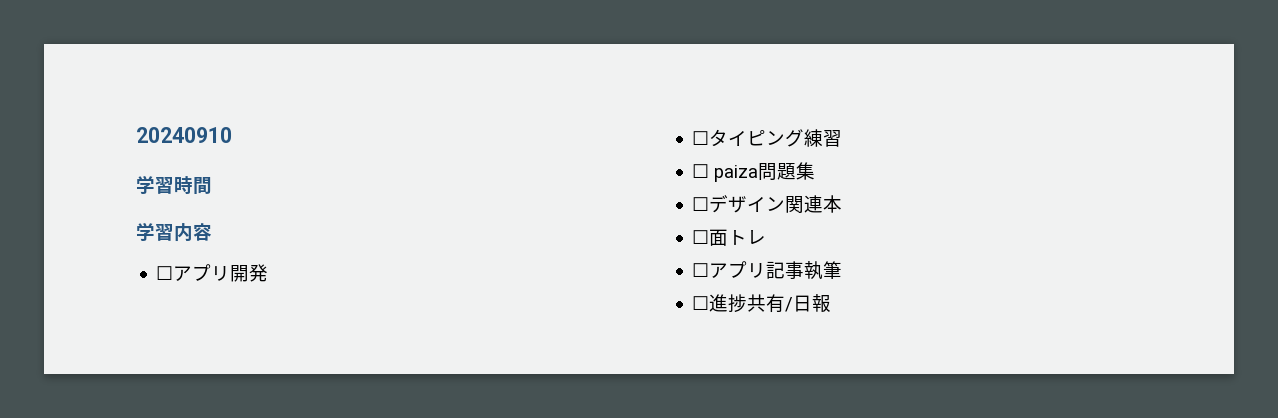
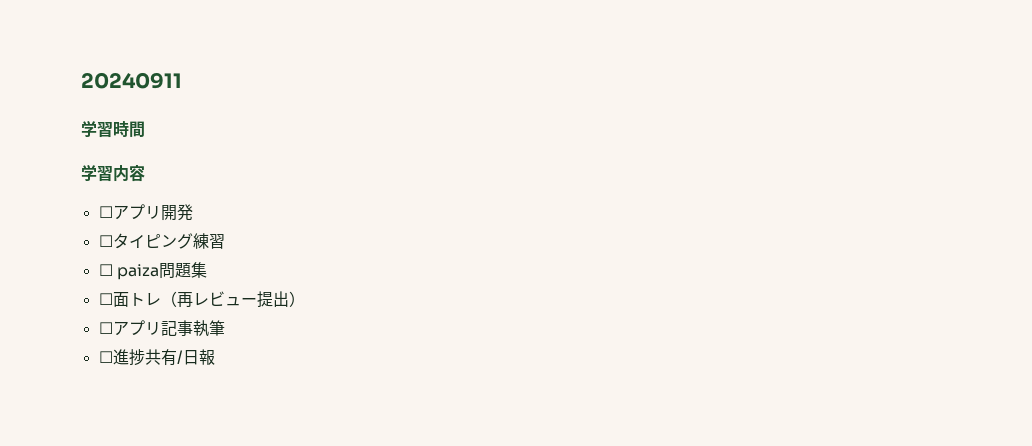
- 20240910
+ 20240911
- ☐デザイン関連本
- ☐面トレ
+ ☐面トレ（再レビュー提出）

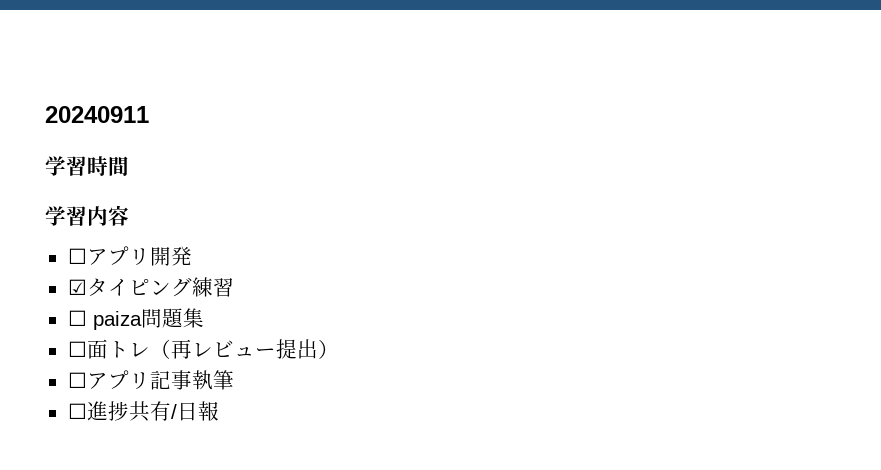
- ☐タイピング練習
+ ☑タイピング練習

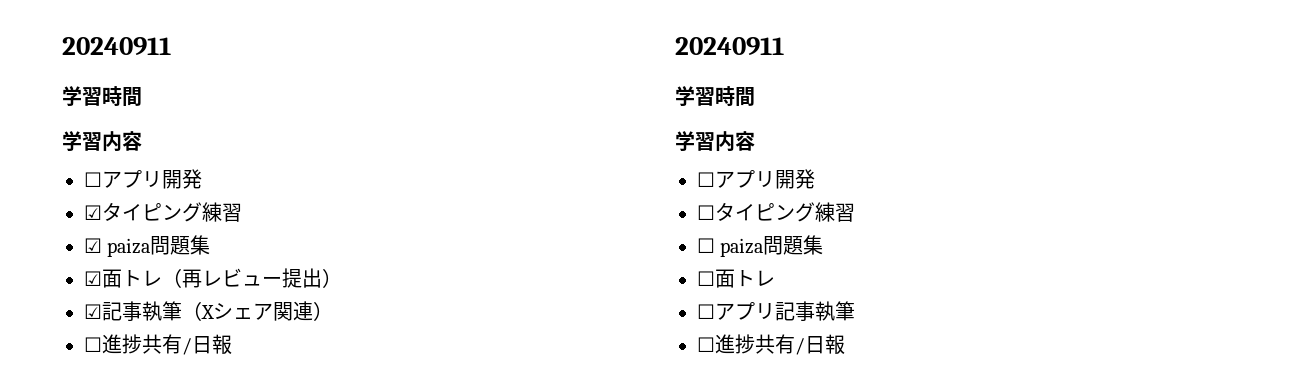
- ☐ paiza問題集
- ☐面トレ（再レビュー提出）
+ ☑ paiza問題集
+ ☑面トレ（再レビュー提出）
+ ☑記事執筆（Xシェア関連）
+ ☐進捗共有/日報
+ 20240911
+ 学習時間
+ 学習内容
+ ☐アプリ開発
+ ☐タイピング練習
+ ☐ paiza問題集
+ ☐面トレ

